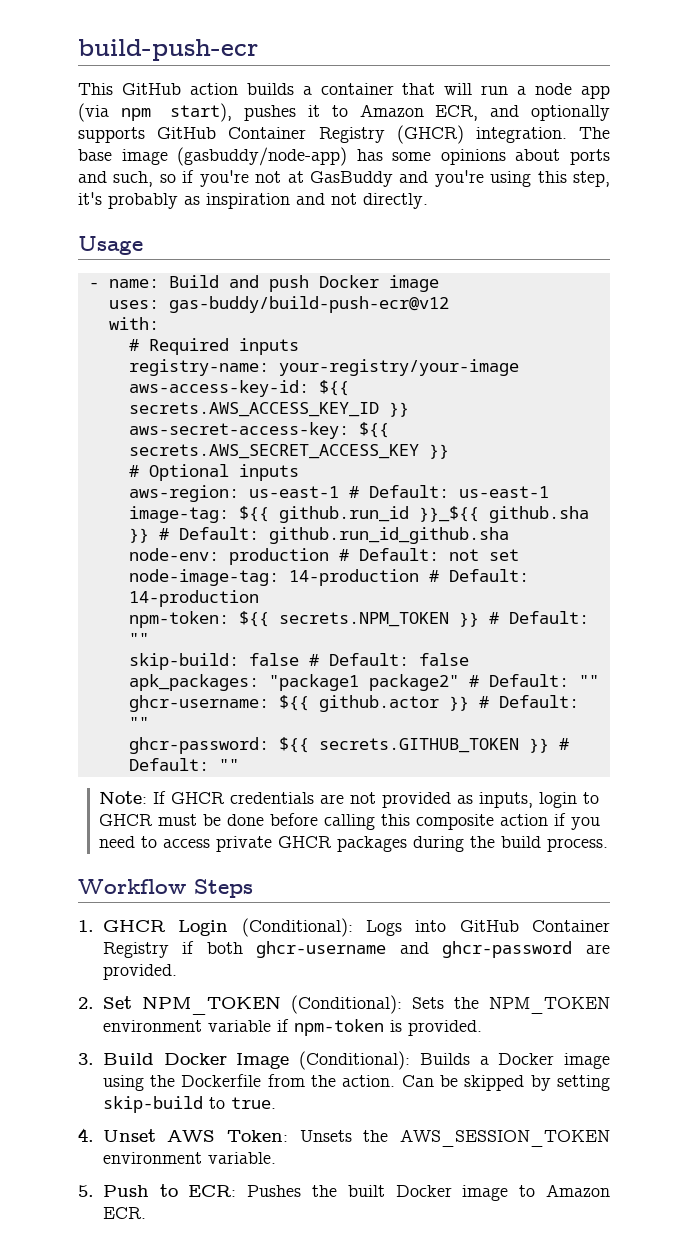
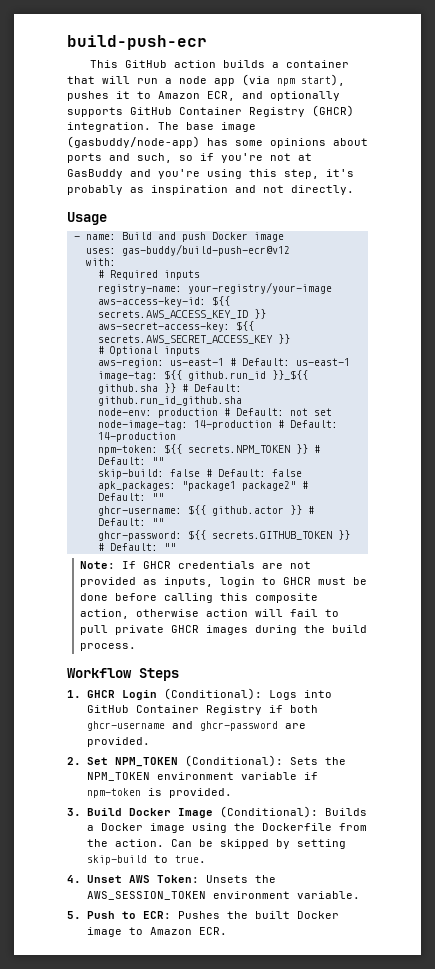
- Note: If GHCR credentials are not provided as inputs, login to GHCR must be done before calling this composite action if you need to access private GHCR packages during the build process.
+ Note: If GHCR credentials are not provided as inputs, login to GHCR must be done before calling this composite action, otherwise action will fail to pull private GHCR images during the build process.

